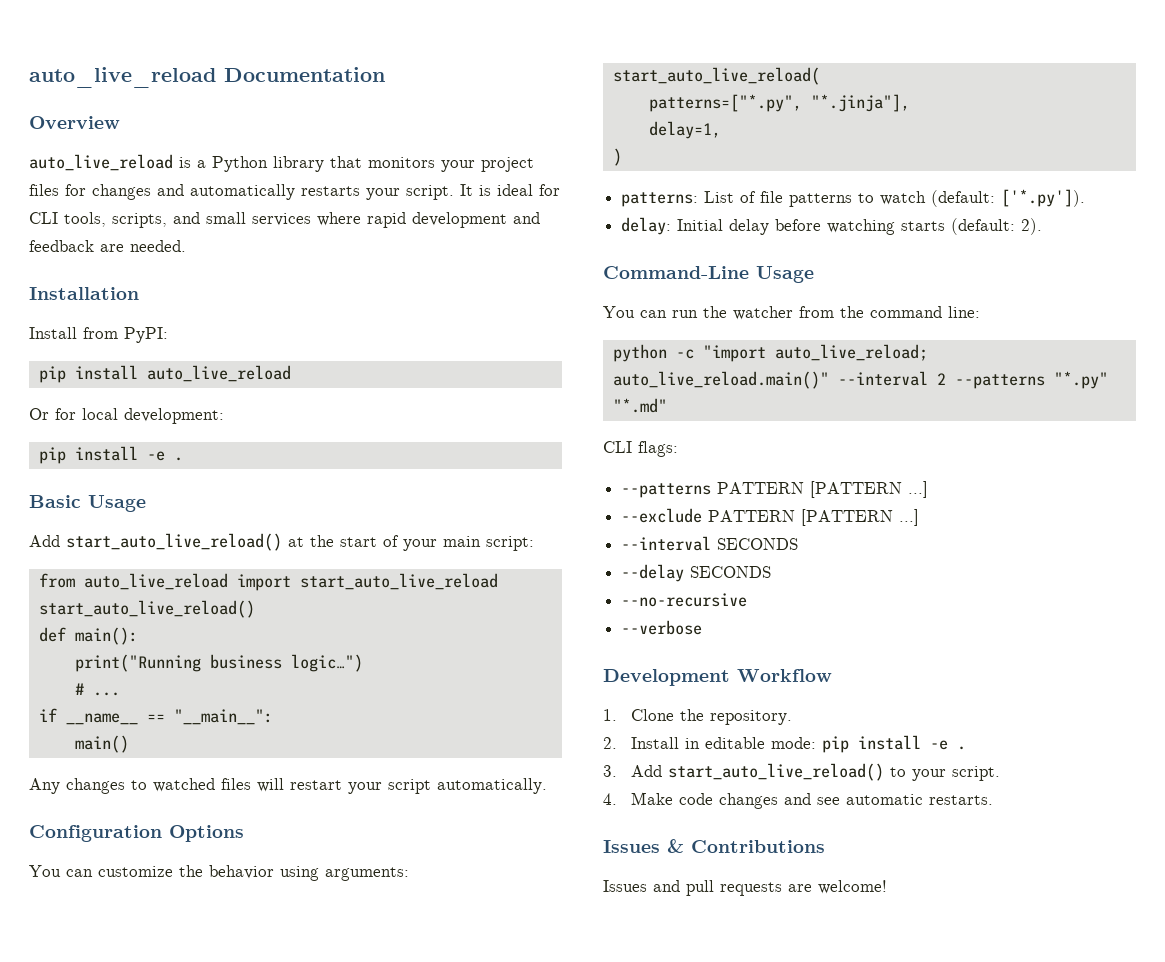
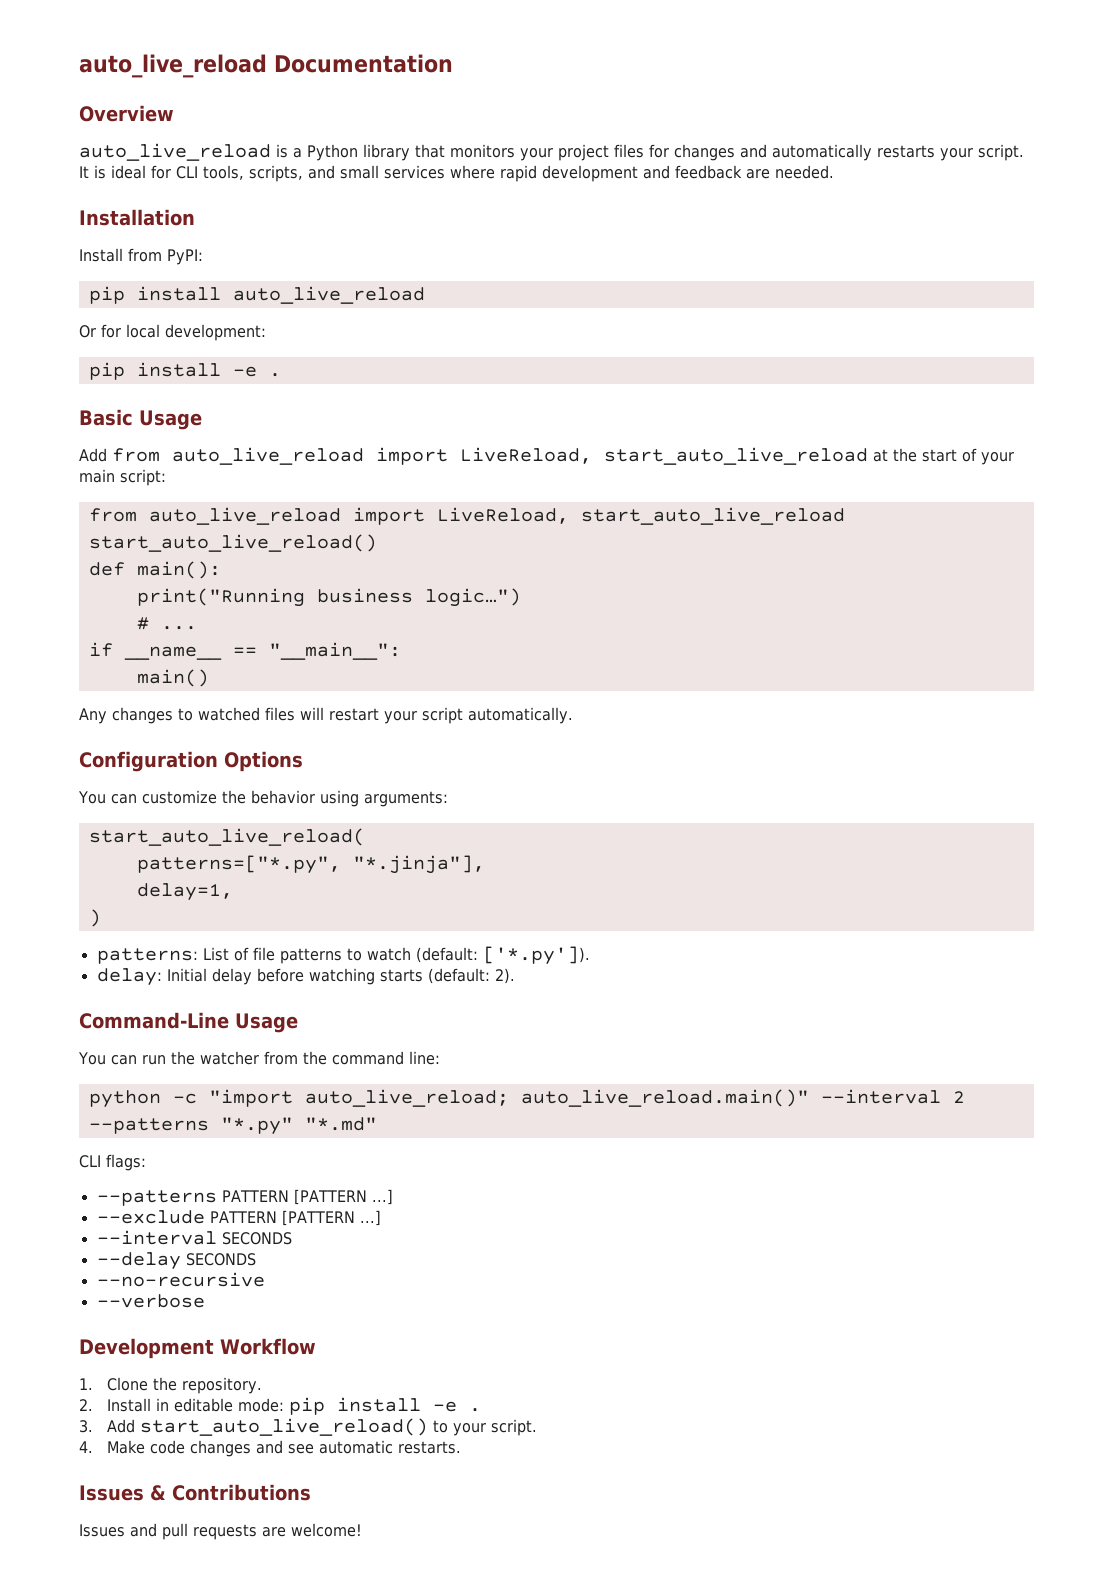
- Add start_auto_live_reload() at the start of your main script:
- from auto_live_reload import start_auto_live_reload
+ Add from auto_live_reload import LiveReload, start_auto_live_reload at the start of your main script:
+ from auto_live_reload import LiveReload, start_auto_live_reload

